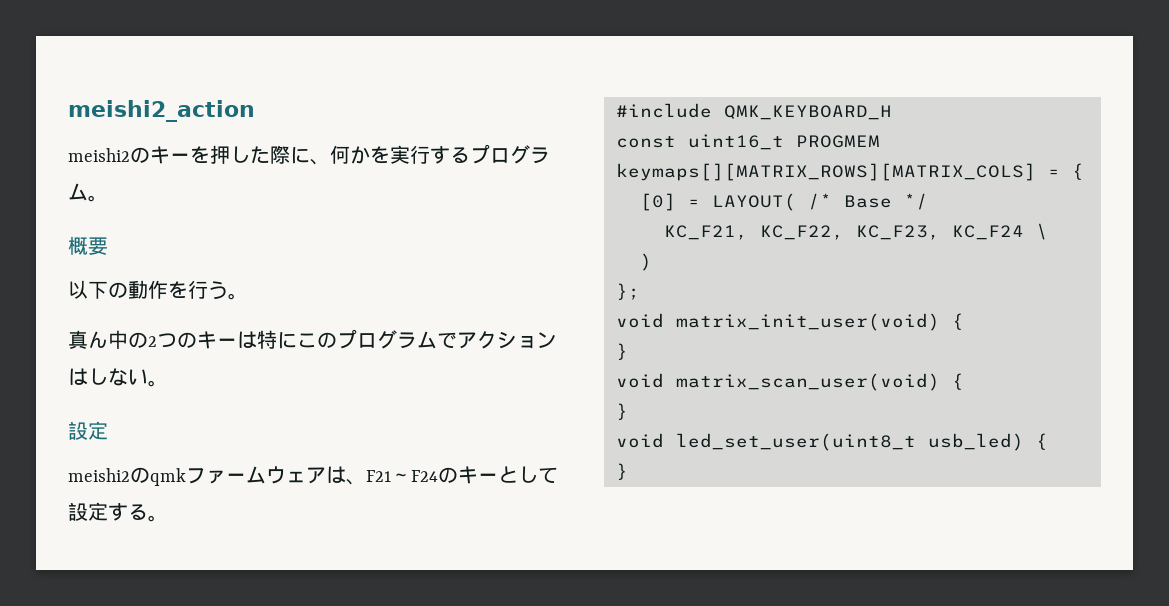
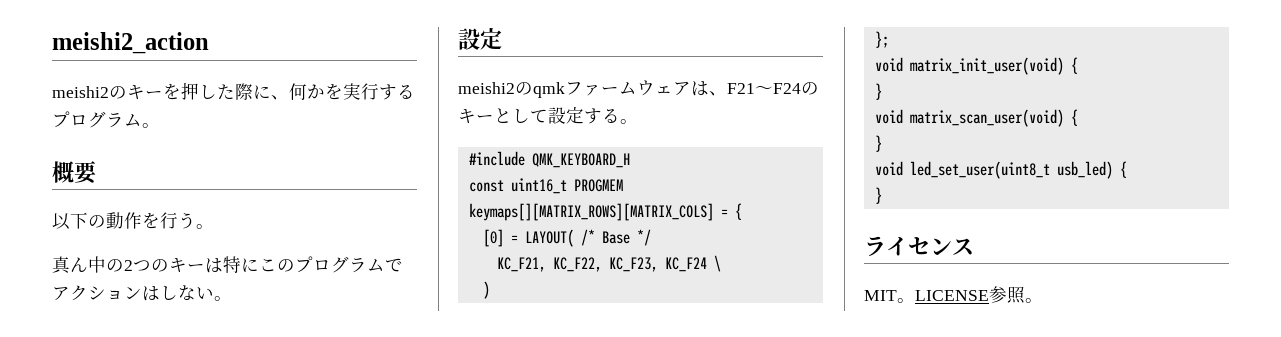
+ ライセンス
+ MIT。LICENSE参照。

